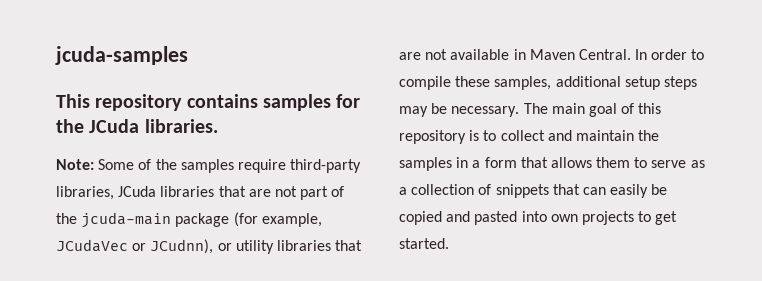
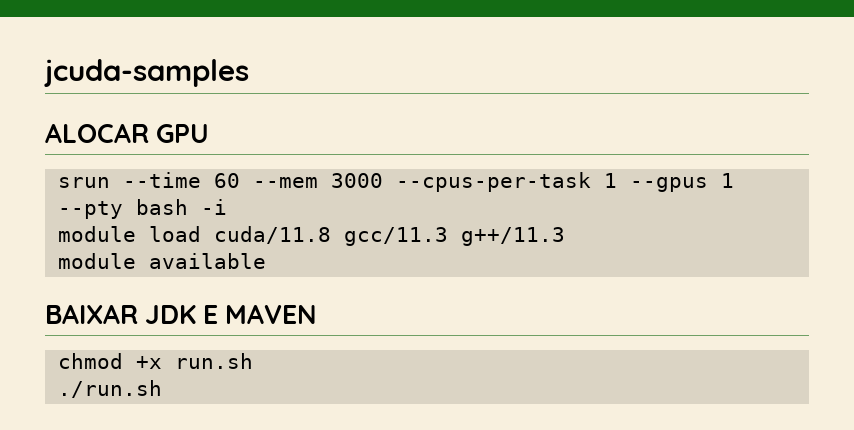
- This repository contains samples for the JCuda libraries.
- Note: Some of the samples require third-party libraries, JCuda libraries that are not part of the jcuda-main package (for example, JCudaVec or JCudnn), or utility libraries that are not available in Maven Central. In order to compile these samples, additional setup steps may be necessary. The main goal of this repository is to collect and maintain the samples in a form that allows them to serve as a collection of snippets that can easily be copied and pasted into own projects to get started.
+ ALOCAR GPU
+ srun --time 60 --mem 3000 --cpus-per-task 1 --gpus 1 --pty bash -i
+ module load cuda/11.8 gcc/11.3 g++/11.3
+ module available
+ BAIXAR JDK E MAVEN
+ chmod +x run.sh
+ ./run.sh

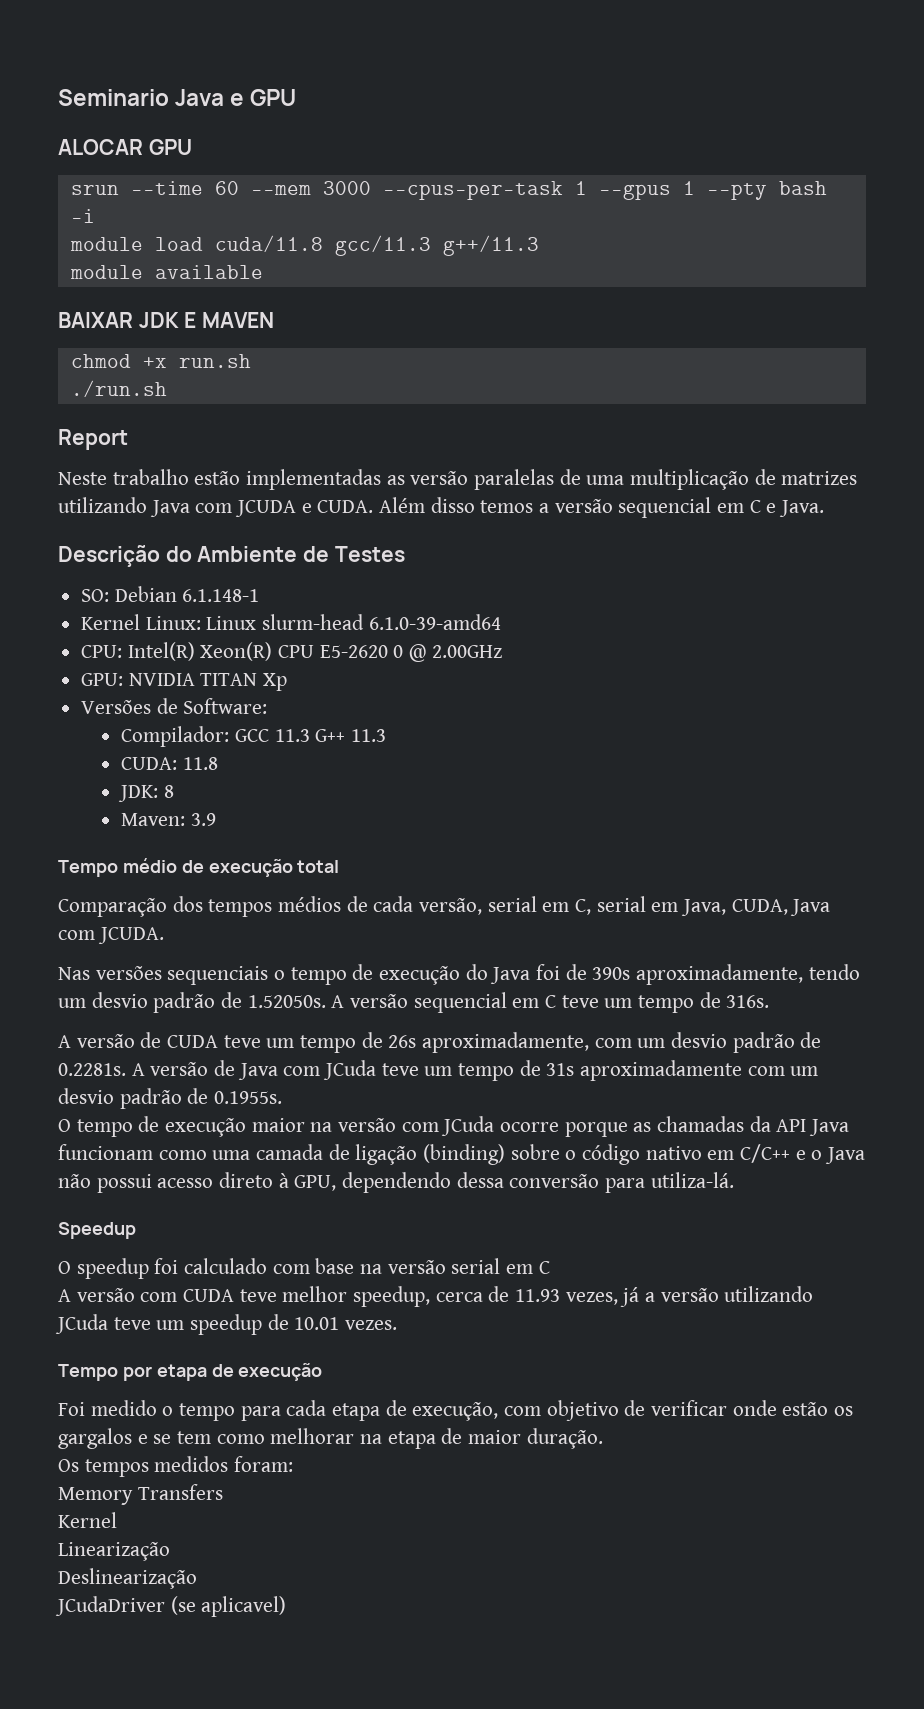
- jcuda-samples
+ Seminario Java e GPU
+ Report
+ Neste trabalho estão implementadas as versão paralelas de uma multiplicação de matrizes utilizando Java com JCUDA e CUDA. Além disso temos a versão sequencial em C e Java.
+ Descrição do Ambiente de Testes
+ SO: Debian 6.1.148-1
+ Kernel Linux: Linux slurm-head 6.1.0-39-amd64
+ CPU: Intel(R) Xeon(R) CPU E5-2620 0 @ 2.00GHz
+ GPU: NVIDIA TITAN Xp
+ Versões de Software:
+ Compilador: GCC 11.3 G++ 11.3
+ CUDA: 11.8
+ JDK: 8
+ Maven: 3.9
+ Tempo médio de execução total
+ Comparação dos tempos médios de cada versão, serial em C, serial em Java, CUDA, Java com JCUDA.
+ Nas versões sequenciais o tempo de execução do Java foi de 390s aproximadamente, tendo um desvio padrão de 1.52050s. A versão sequencial em C teve um tempo de 316s.
+ A versão de CUDA teve um tempo de 26s aproximadamente, com um desvio padrão de 0.2281s. A versão de Java com JCuda teve um tempo de 31s aproximadamente com um desvio padrão de 0.1955s.
+ O tempo de execução maior na versão com JCuda ocorre porque as chamadas da API Java funcionam como uma camada de ligação (binding) sobre o código nativo em C/C++ e o Java não possui acesso direto à GPU, dependendo dessa conversão para utiliza-lá.
+ Speedup
+ O speedup foi calculado com base na versão serial em C
+ A versão com CUDA teve melhor speedup, cerca de 11.93 vezes, já a versão utilizando JCuda teve um speedup de 10.01 vezes.
+ Tempo por etapa de execução
+ Foi medido o tempo para cada etapa de execução, com objetivo de verificar onde estão os gargalos e se tem como melhorar na etapa de maior duração.
+ Os tempos medidos foram:
+ Memory Transfers
+ Kernel
+ Linearização
+ Deslinearização
+ JCudaDriver (se aplicavel)

